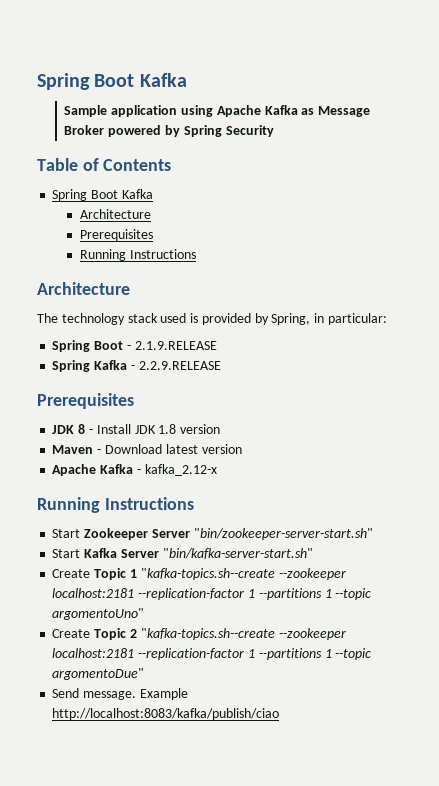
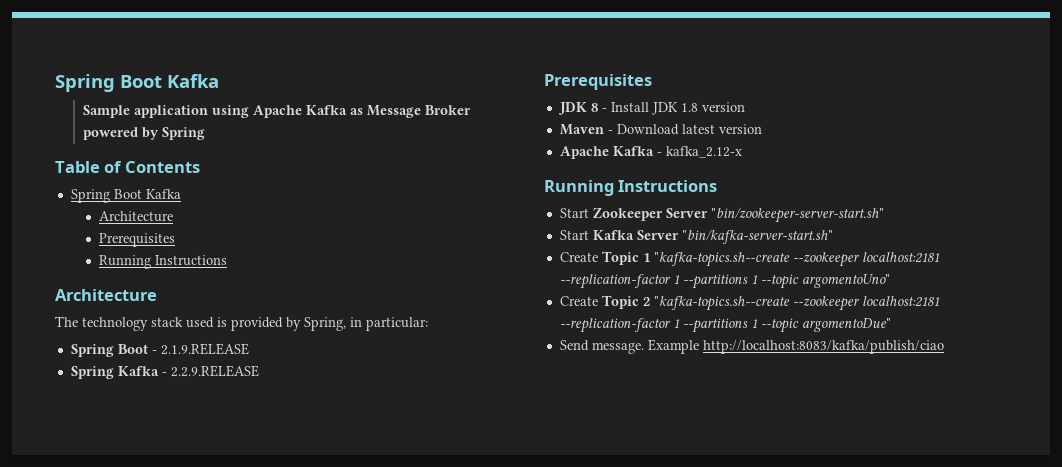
- Sample application using Apache Kafka as Message Broker powered by Spring Security
+ Sample application using Apache Kafka as Message Broker powered by Spring

